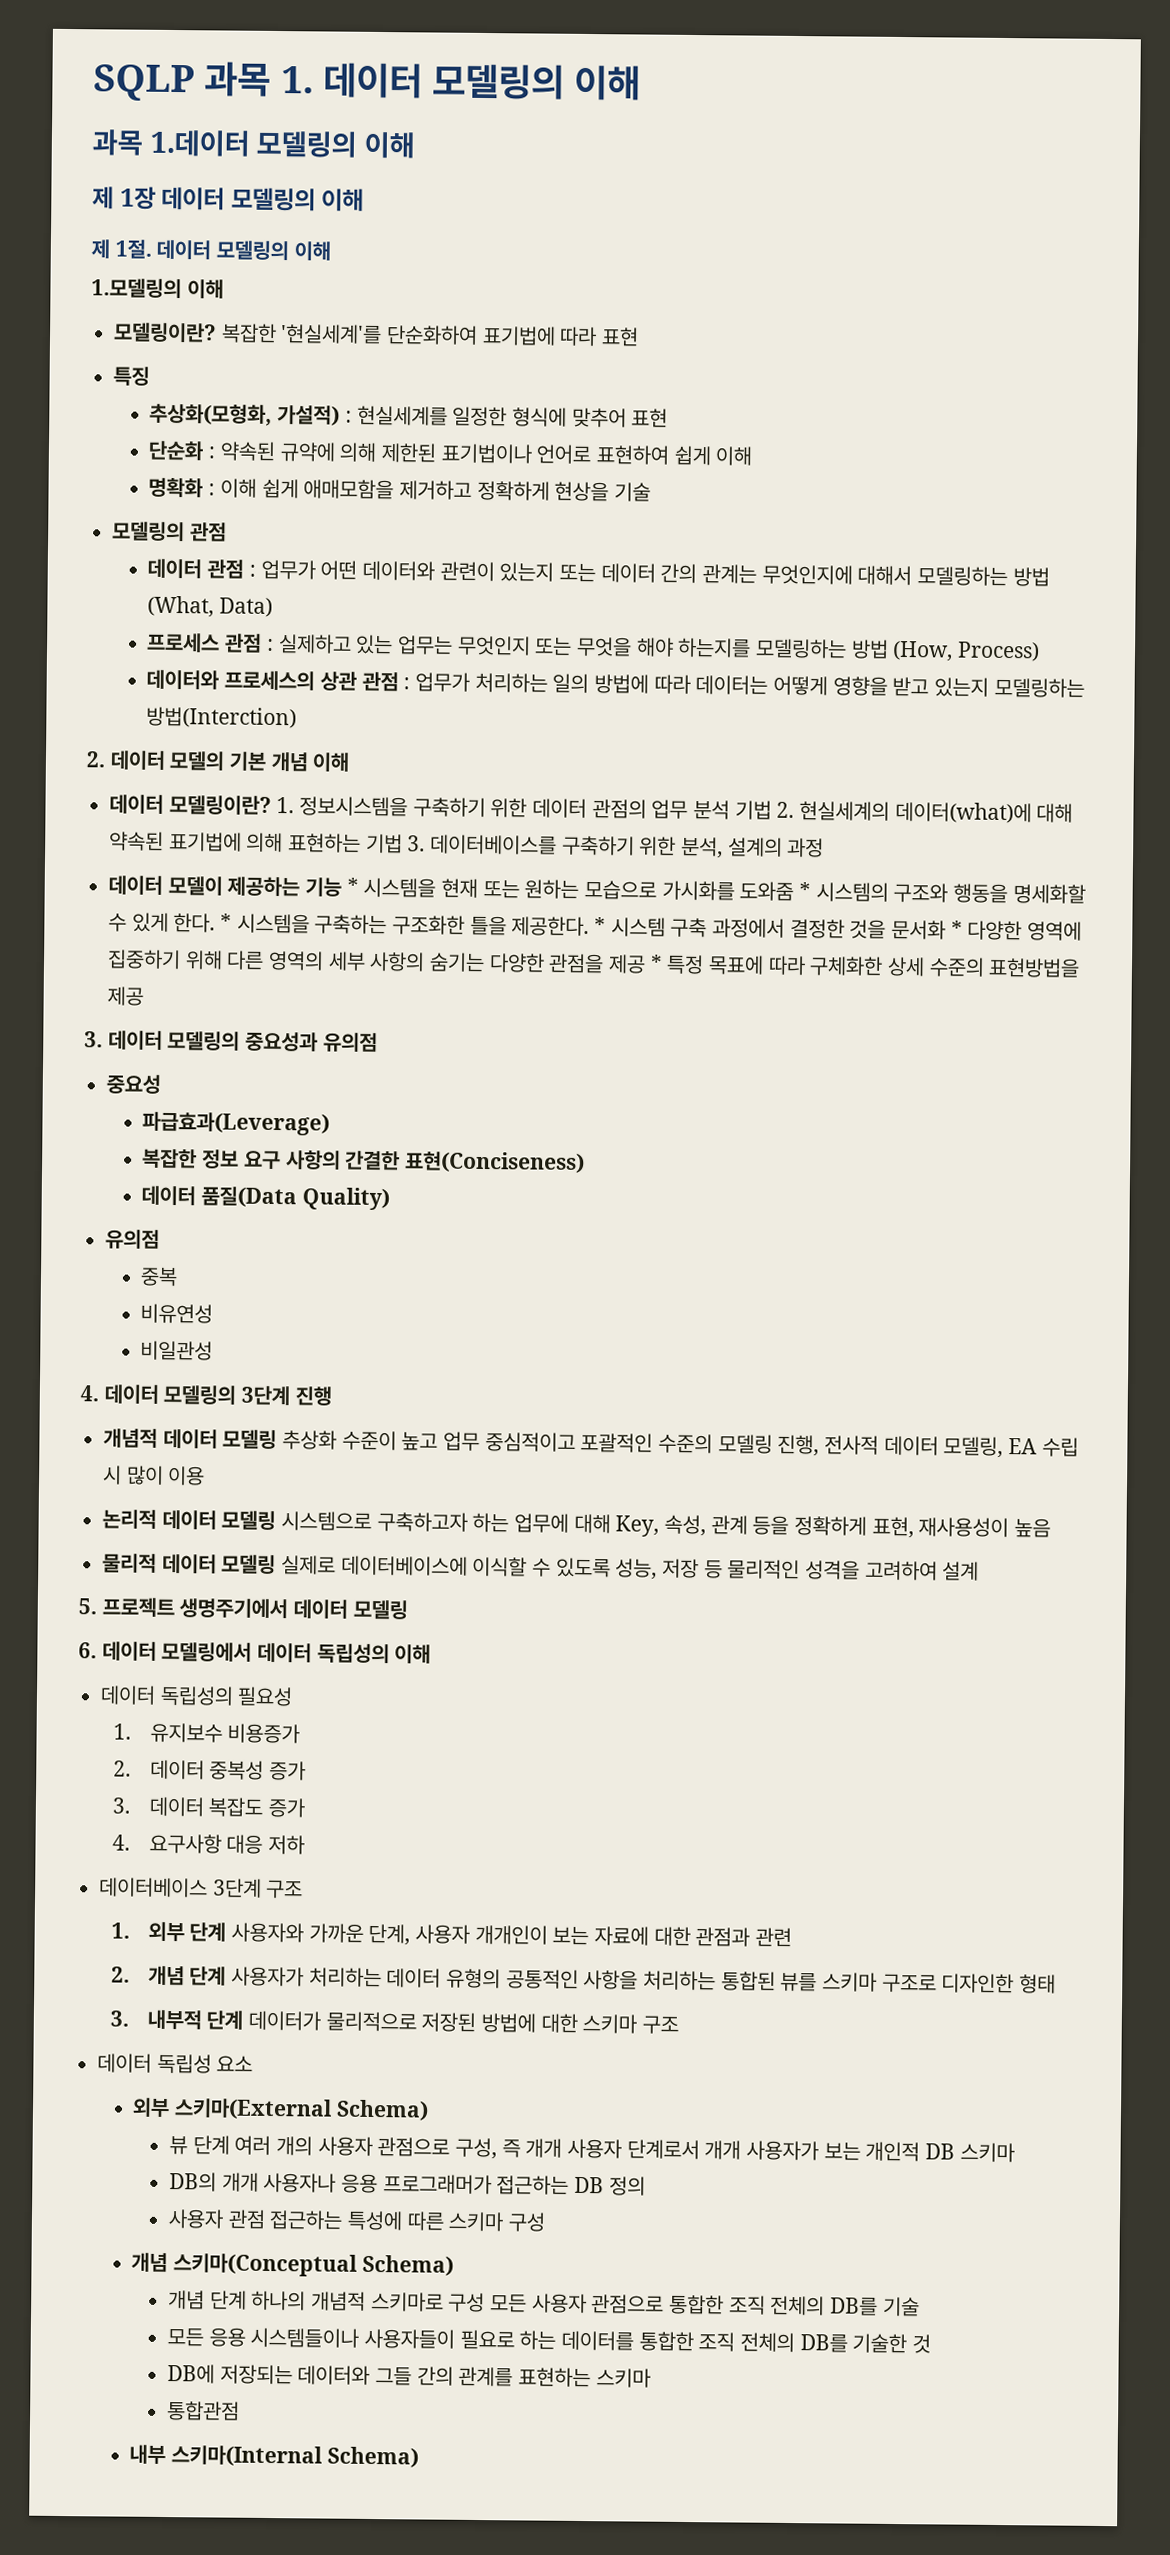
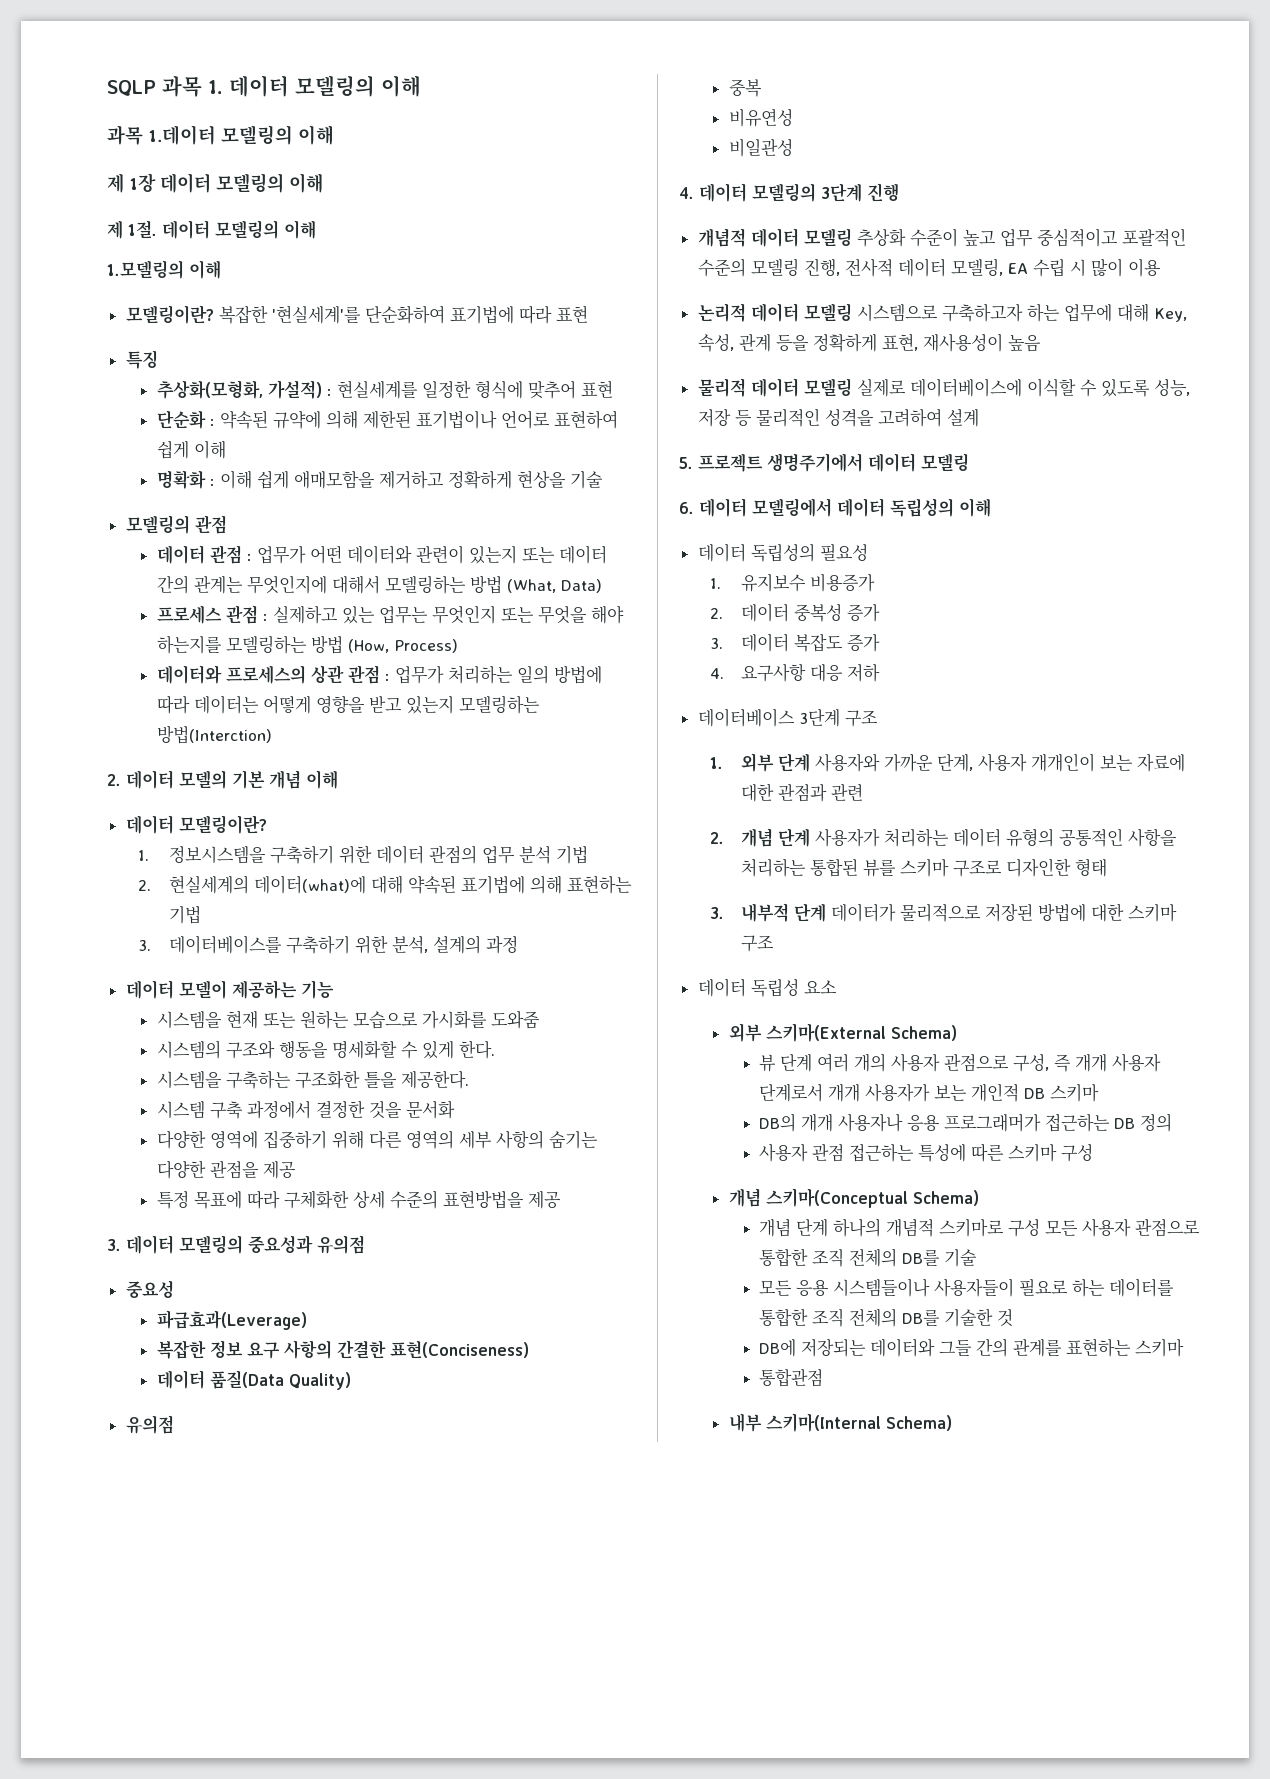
- 데이터 모델링이란? 1. 정보시스템을 구축하기 위한 데이터 관점의 업무 분석 기법 2. 현실세계의 데이터(what)에 대해 약속된 표기법에 의해 표현하는 기법 3. 데이터베이스를 구축하기 위한 분석, 설계의 과정
+ 데이터 모델링이란?
+ 1. 정보시스템을 구축하기 위한 데이터 관점의 업무 분석 기법
+ 2. 현실세계의 데이터(what)에 대해 약속된 표기법에 의해 표현하는 기법
+ 3. 데이터베이스를 구축하기 위한 분석, 설계의 과정
- 데이터 모델이 제공하는 기능 * 시스템을 현재 또는 원하는 모습으로 가시화를 도와줌 * 시스템의 구조와 행동을 명세화할 수 있게 한다. * 시스템을 구축하는 구조화한 틀을 제공한다. * 시스템 구축 과정에서 결정한 것을 문서화 * 다양한 영역에 집중하기 위해 다른 영역의 세부 사항의 숨기는 다양한 관점을 제공 * 특정 목표에 따라 구체화한 상세 수준의 표현방법을 제공
+ 데이터 모델이 제공하는 기능
+ 시스템을 현재 또는 원하는 모습으로 가시화를 도와줌
+ 시스템의 구조와 행동을 명세화할 수 있게 한다.
+ 시스템을 구축하는 구조화한 틀을 제공한다.
+ 시스템 구축 과정에서 결정한 것을 문서화
+ 다양한 영역에 집중하기 위해 다른 영역의 세부 사항의 숨기는 다양한 관점을 제공
+ 특정 목표에 따라 구체화한 상세 수준의 표현방법을 제공

